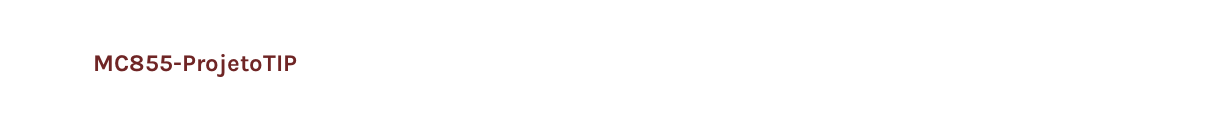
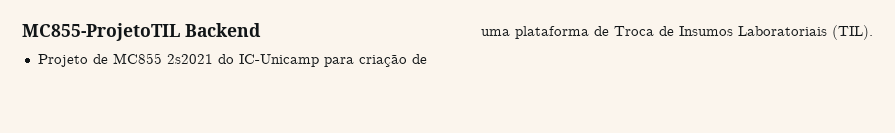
- MC855-ProjetoTIP
+ MC855-ProjetoTIL Backend
+ Projeto de MC855 2s2021 do IC-Unicamp para criação de uma plataforma de Troca de Insumos Laboratoriais (TIL).

